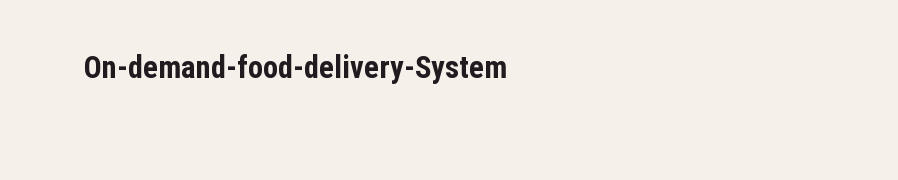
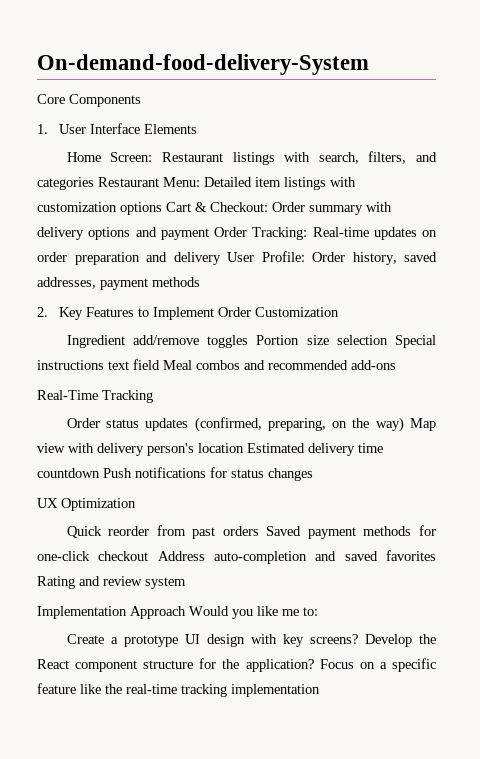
+ Core Components
+ 1. User Interface Elements
+ Home Screen: Restaurant listings with search, filters, and categories Restaurant Menu: Detailed item listings with customization options Cart & Checkout: Order summary with delivery options and payment Order Tracking: Real-time updates on order preparation and delivery User Profile: Order history, saved addresses, payment methods
+ 2. Key Features to Implement Order Customization
+ Ingredient add/remove toggles Portion size selection Special instructions text field Meal combos and recommended add-ons
+ Real-Time Tracking
+ Order status updates (confirmed, preparing, on the way) Map view with delivery person's location Estimated delivery time countdown Push notifications for status changes
+ UX Optimization
+ Quick reorder from past orders Saved payment methods for one-click checkout Address auto-completion and saved favorites Rating and review system
+ Implementation Approach Would you like me to:
+ Create a prototype UI design with key screens? Develop the React component structure for the application? Focus on a specific feature like the real-time tracking implementation

